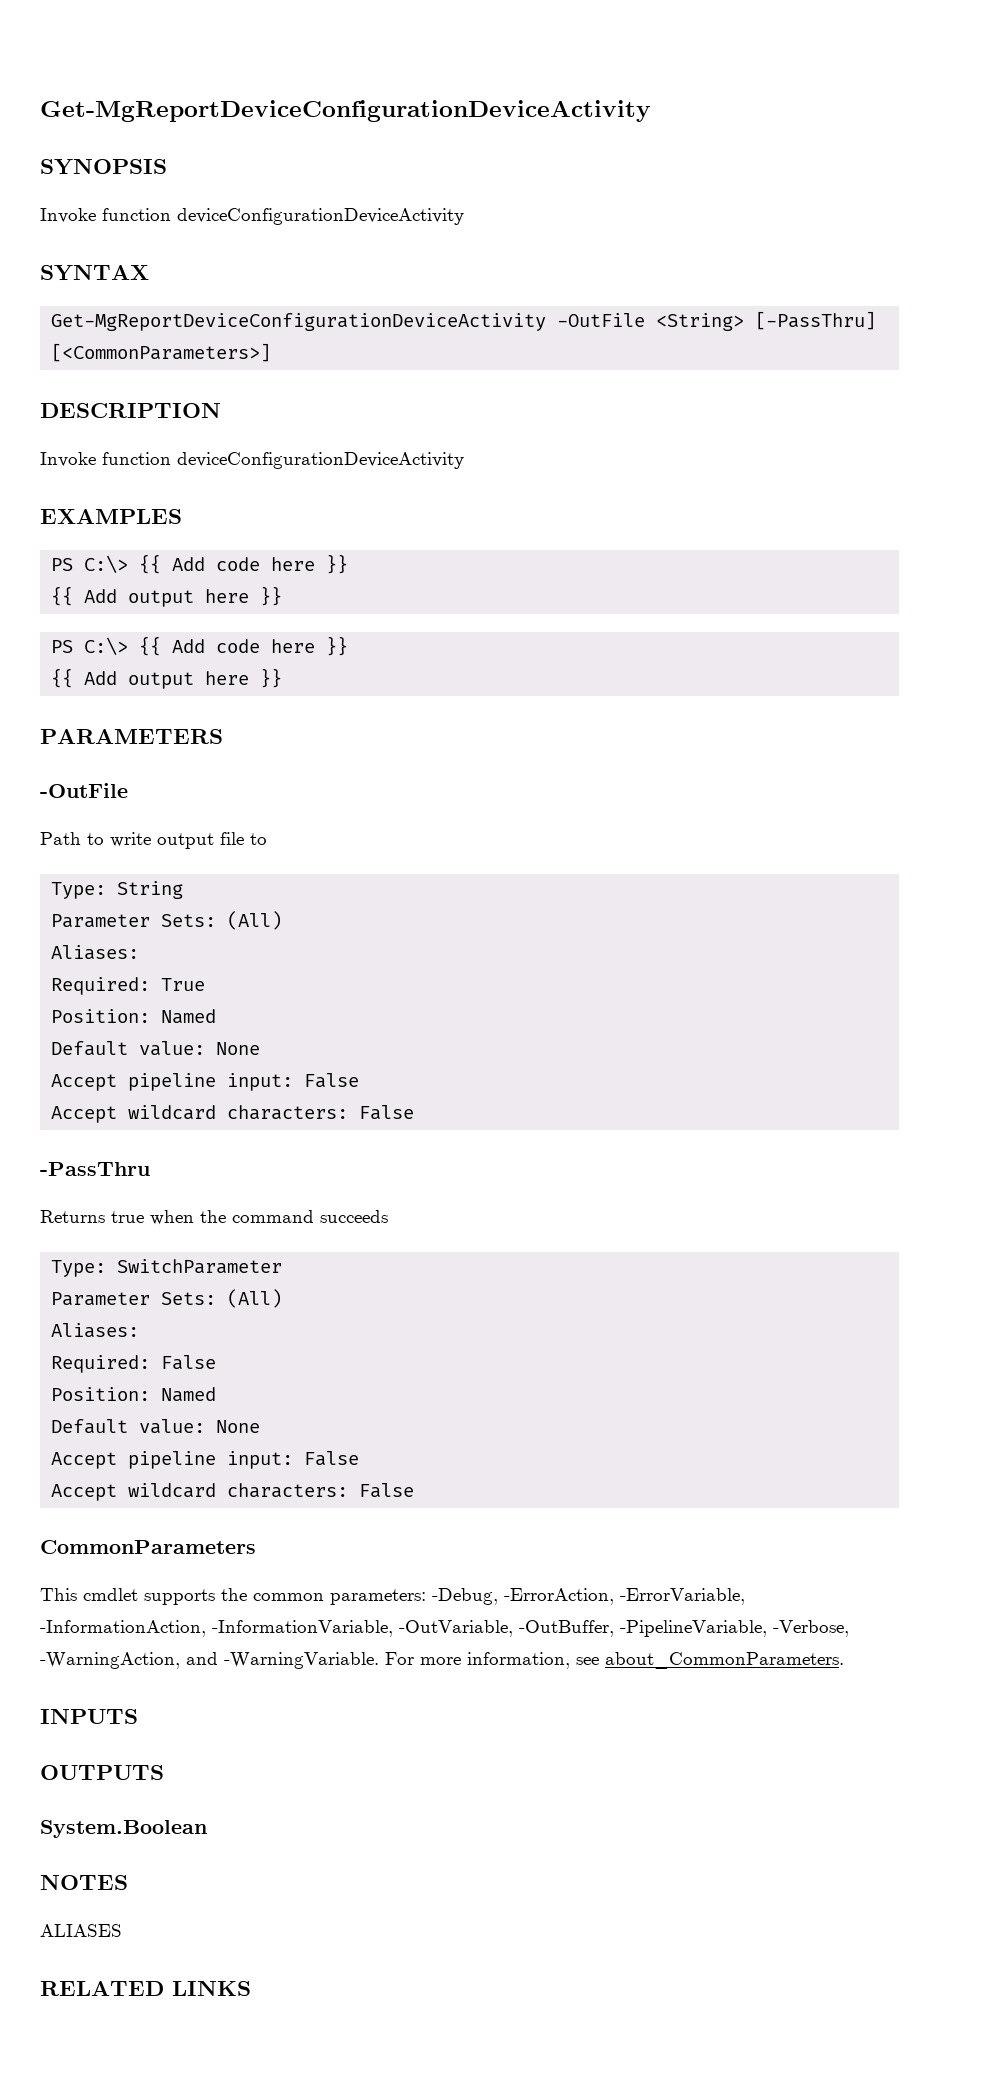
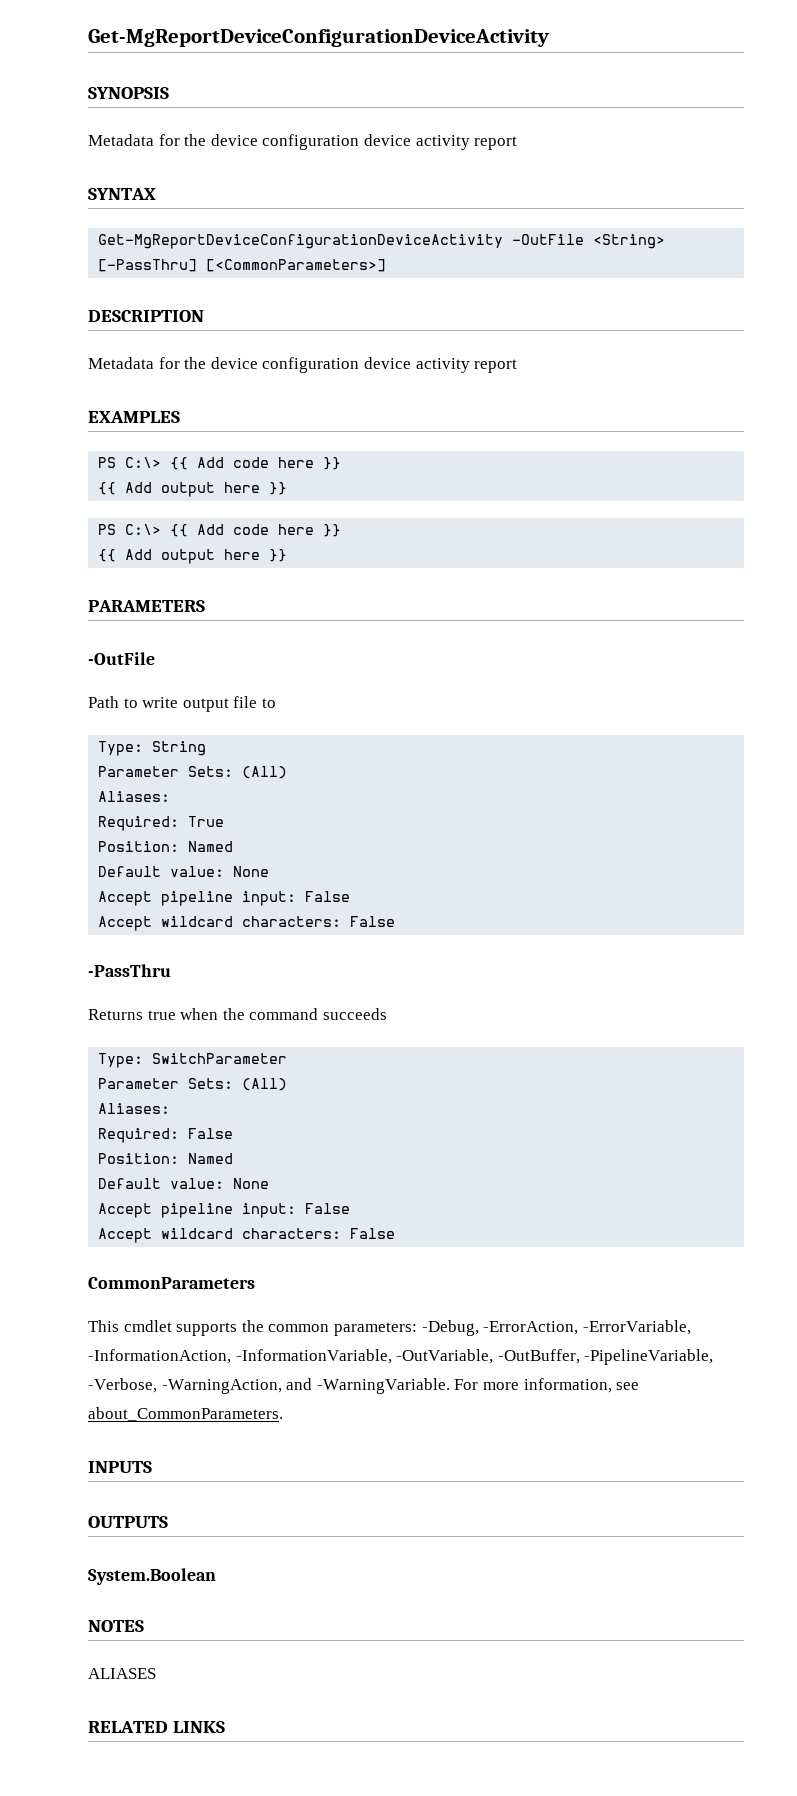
  SYNOPSIS
- Invoke function deviceConfigurationDeviceActivity
+ Metadata for the device configuration device activity report
  DESCRIPTION
- Invoke function deviceConfigurationDeviceActivity
+ Metadata for the device configuration device activity report

